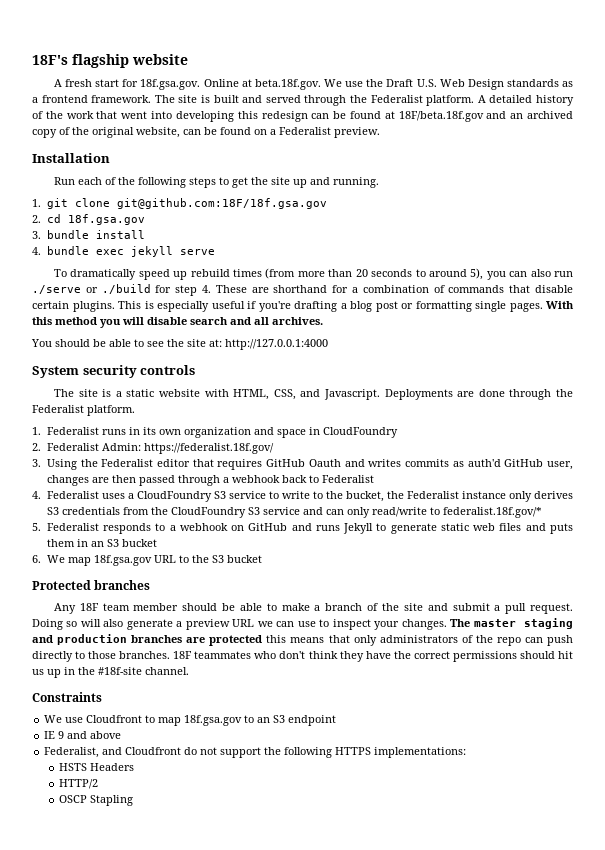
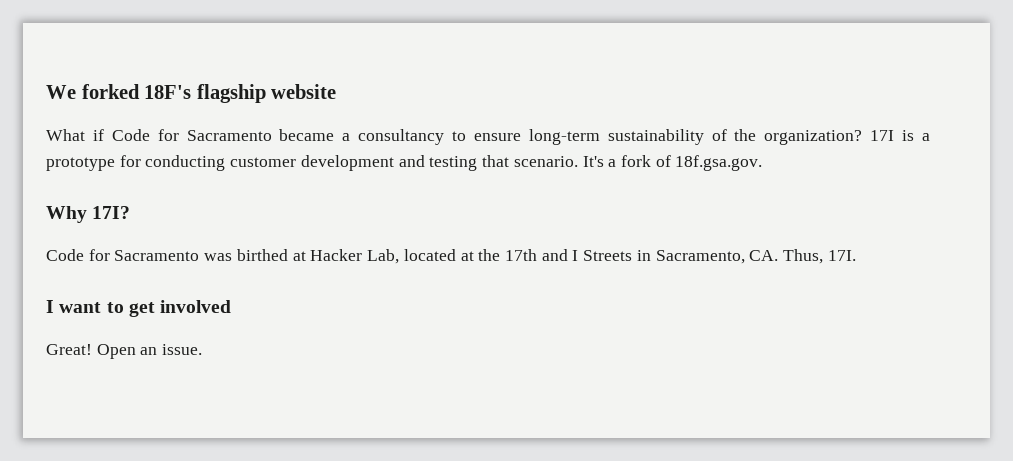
- 18F's flagship website
+ We forked 18F's flagship website
- A fresh start for 18f.gsa.gov. Online at beta.18f.gov. We use the Draft U.S. Web Design standards as a frontend framework. The site is built and served through the Federalist platform. A detailed history of the work that went into developing this redesign can be found at 18F/beta.18f.gov and an archived copy of the original website, can be found on a Federalist preview.
- Installation
- Run each of the following steps to get the site up and running.
- 1. git clone git@github.com:18F/18f.gsa.gov
- 2. cd 18f.gsa.gov
- 3. bundle install
- 4. bundle exec jekyll serve
- To dramatically speed up rebuild times (from more than 20 seconds to around 5), you can also run ./serve or ./build for step 4. These are shorthand for a combination of commands that disable certain plugins. This is especially useful if you're drafting a blog post or formatting single pages. With this method you will disable search and all archives.
- You should be able to see the site at: http://127.0.0.1:4000
- System security controls
- The site is a static website with HTML, CSS, and Javascript. Deployments are done through the Federalist platform.
- 1. Federalist runs in its own organization and space in CloudFoundry
- 2. Federalist Admin: https://federalist.18f.gov/
- 3. Using the Federalist editor that requires GitHub Oauth and writes commits as auth'd GitHub user, changes are then passed through a webhook back to Federalist
- 4. Federalist uses a CloudFoundry S3 service to write to the bucket, the Federalist instance only derives S3 credentials from the CloudFoundry S3 service and can only read/write to federalist.18f.gov/*
- 5. Federalist responds to a webhook on GitHub and runs Jekyll to generate static web files and puts them in an S3 bucket
- 6. We map 18f.gsa.gov URL to the S3 bucket
- Protected branches
- Any 18F team member should be able to make a branch of the site and submit a pull request. Doing so will also generate a preview URL we can use to inspect your changes. The master staging and production branches are protected this means that only administrators of the repo can push directly to those branches. 18F teammates who don't think they have the correct permissions should hit us up in the #18f-site channel.
- Constraints
- We use Cloudfront to map 18f.gsa.gov to an S3 endpoint
- IE 9 and above
- Federalist, and Cloudfront do not support the following HTTPS implementations:
- HSTS Headers
- HTTP/2
- OSCP Stapling
+ What if Code for Sacramento became a consultancy to ensure long-term sustainability of the organization? 17I is a prototype for conducting customer development and testing that scenario. It's a fork of 18f.gsa.gov.
+ Why 17I?
+ Code for Sacramento was birthed at Hacker Lab, located at the 17th and I Streets in Sacramento, CA. Thus, 17I.
+ I want to get involved
+ Great! Open an issue.

